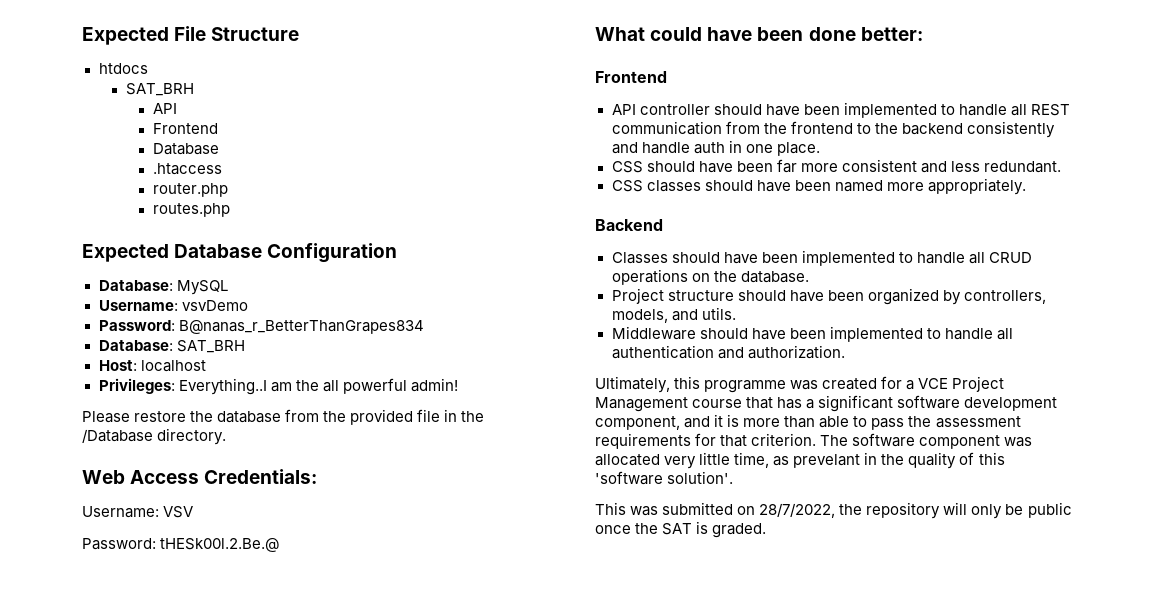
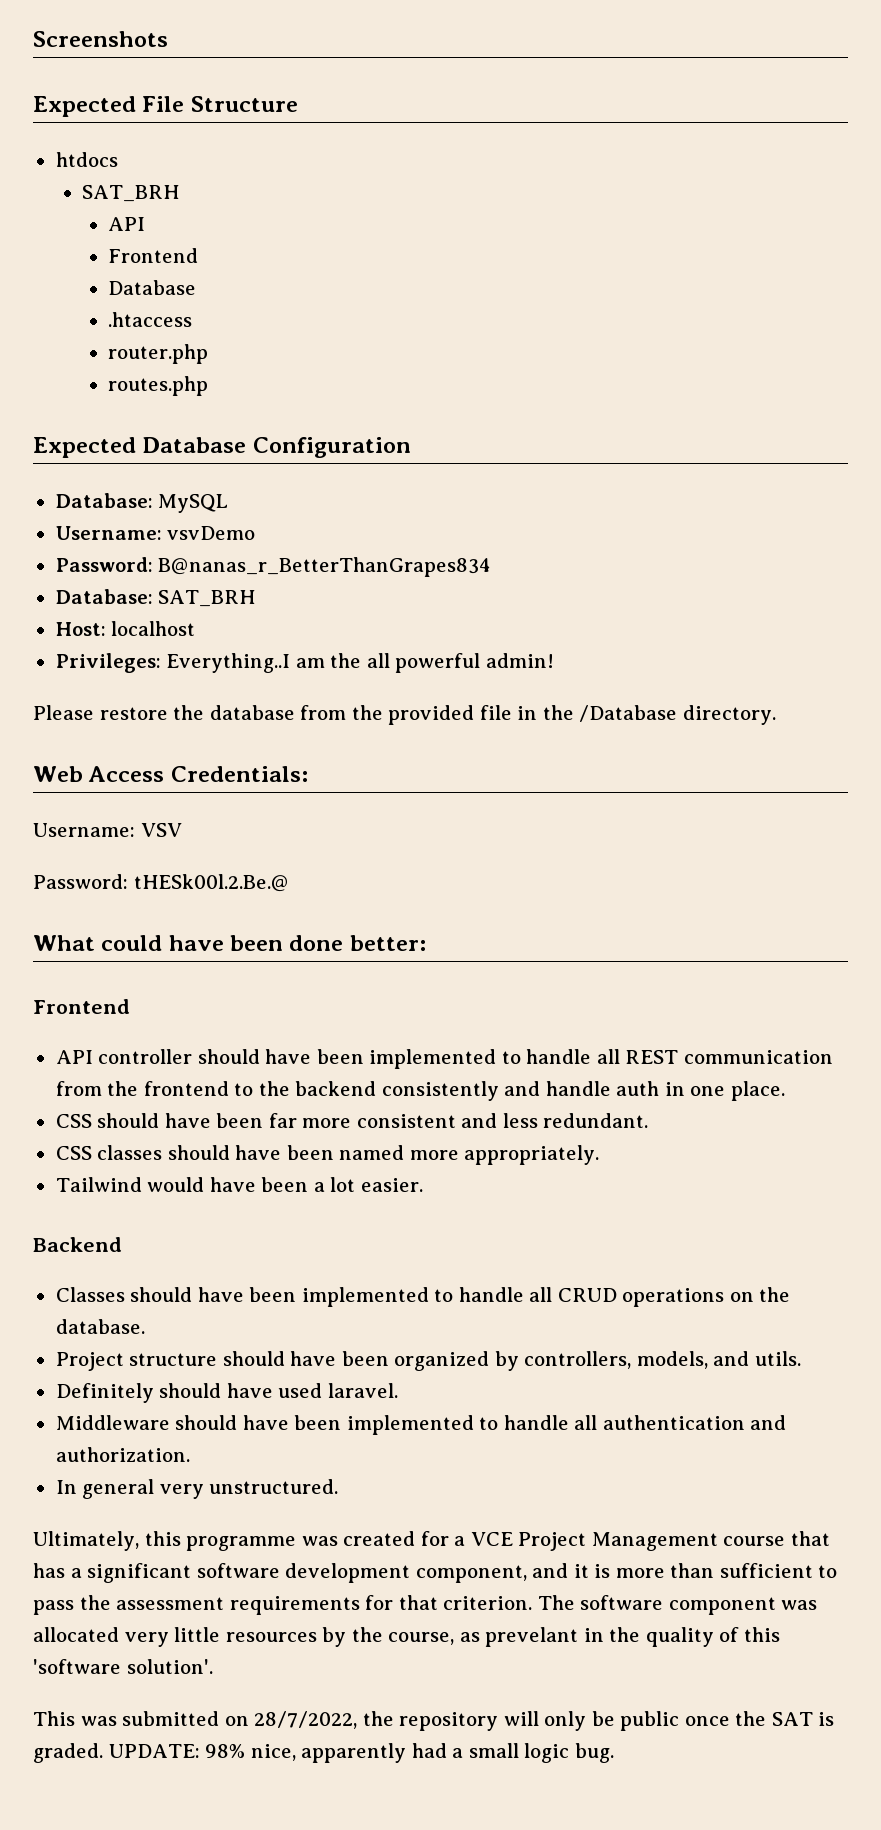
+ Screenshots
+ Tailwind would have been a lot easier.
+ Definitely should have used laravel.
+ In general very unstructured.
- Ultimately, this programme was created for a VCE Project Management course that has a significant software development component, and it is more than able to pass the assessment requirements for that criterion.
+ Ultimately, this programme was created for a VCE Project Management course that has a significant software development component, and it is more than sufficient to pass the assessment requirements for that criterion.
- The software component was allocated very little time, as prevelant in the quality of this 'software solution'.
+ The software component was allocated very little resources by the course, as prevelant in the quality of this 'software solution'.
+ UPDATE: 98% nice, apparently had a small logic bug.

